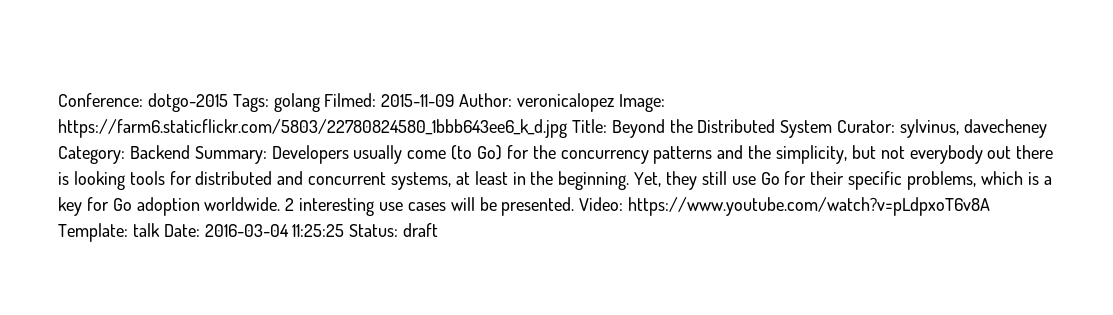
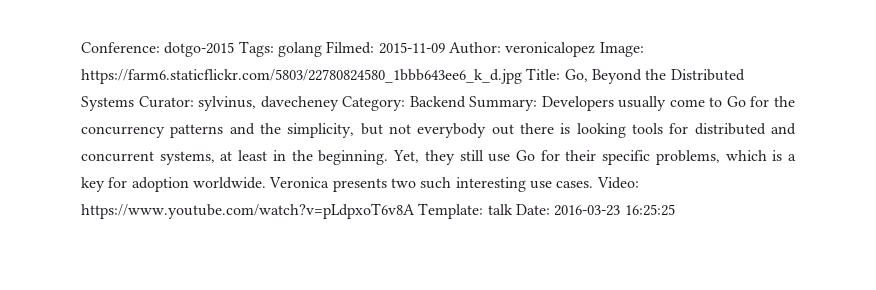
- Conference: dotgo-2015 Tags: golang Filmed: 2015-11-09 Author: veronicalopez Image: https://farm6.staticflickr.com/5803/22780824580_1bbb643ee6_k_d.jpg Title: Beyond the Distributed System Curator: sylvinus, davecheney Category: Backend Summary: Developers usually come (to Go) for the concurrency patterns and the simplicity, but not everybody out there is looking tools for distributed and concurrent systems, at least in the beginning.
+ Conference: dotgo-2015 Tags: golang Filmed: 2015-11-09 Author: veronicalopez Image: https://farm6.staticflickr.com/5803/22780824580_1bbb643ee6_k_d.jpg Title: Go, Beyond the Distributed Systems Curator: sylvinus, davecheney Category: Backend Summary: Developers usually come to Go for the concurrency patterns and the simplicity, but not everybody out there is looking tools for distributed and concurrent systems, at least in the beginning.
- Yet, they still use Go for their specific problems, which is a key for Go adoption worldwide.
+ Yet, they still use Go for their specific problems, which is a key for adoption worldwide.
- 2 interesting use cases will be presented.
+ Veronica presents two such interesting use cases.
- Video: https://www.youtube.com/watch?v=pLdpxoT6v8A Template: talk Date: 2016-03-04 11:25:25 Status: draft
+ Video: https://www.youtube.com/watch?v=pLdpxoT6v8A Template: talk Date: 2016-03-23 16:25:25

